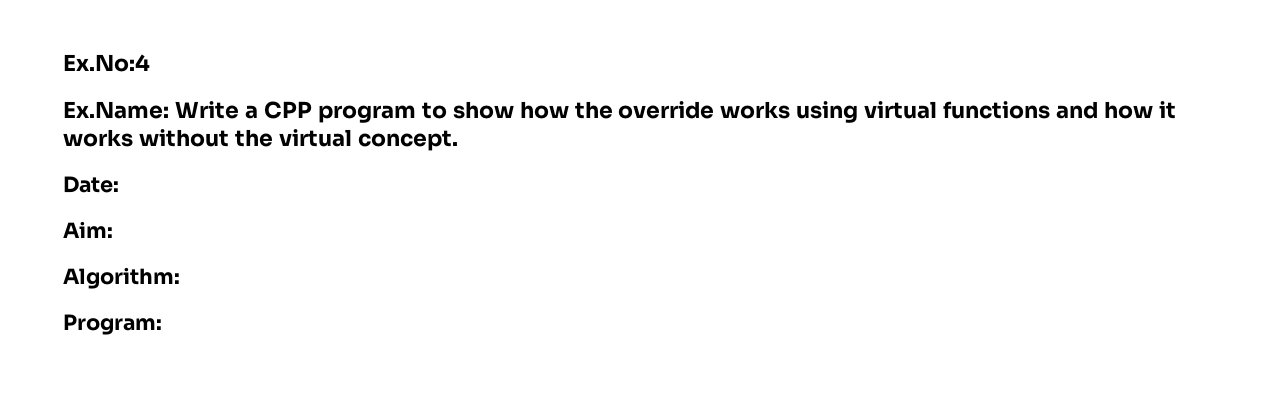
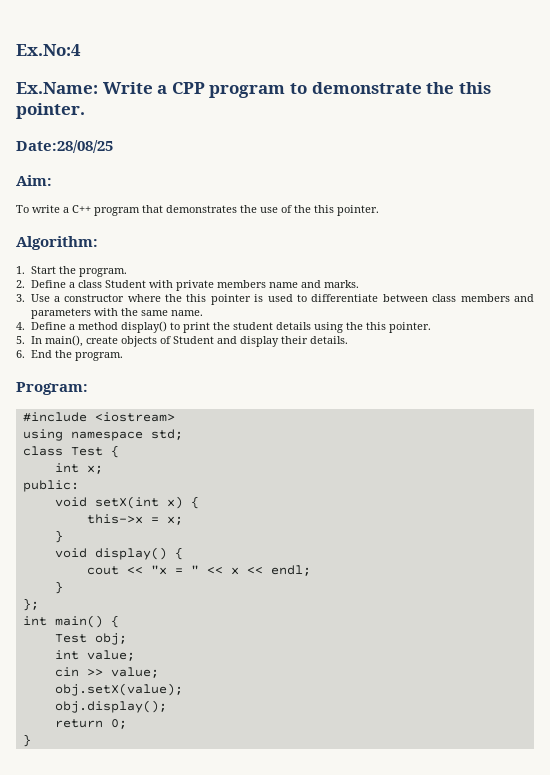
- Ex.Name: Write a CPP program to show how the override works using virtual functions and how it works without the virtual concept.
- Date:
+ Ex.Name: Write a CPP program to demonstrate the this pointer.
+ Date:28/08/25
  Aim:
+ To write a C++ program that demonstrates the use of the this pointer.
  Algorithm:
+ 1. Start the program.
+ 2. Define a class Student with private members name and marks.
+ 3. Use a constructor where the this pointer is used to differentiate between class members and parameters with the same name.
+ 4. Define a method display() to print the student details using the this pointer.
+ 5. In main(), create objects of Student and display their details.
+ 6. End the program.
  Program:
+ #include <iostream>
+ using namespace std;
+ class Test {
+ int x;
+ public:
+ void setX(int x) {
+ this->x = x;
+ }
+ void display() {
+ cout << "x = " << x << endl;
+ }
+ };
+ int main() {
+ Test obj;
+ int value;
+ cin >> value;
+ obj.setX(value);
+ obj.display();
+ return 0;
+ }

